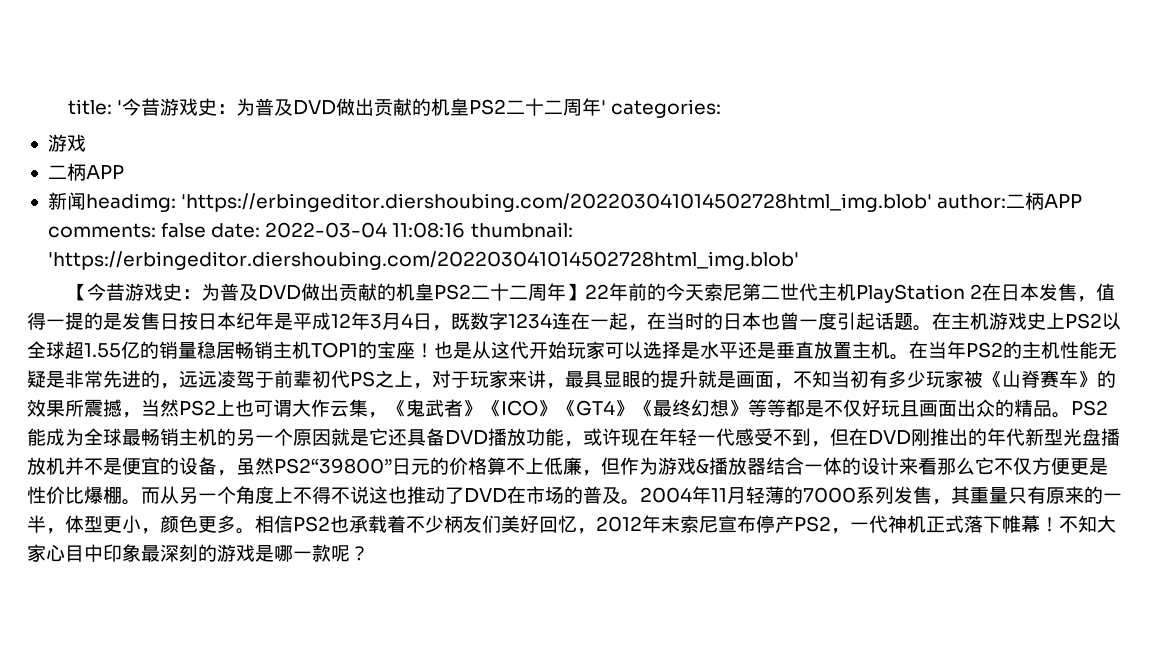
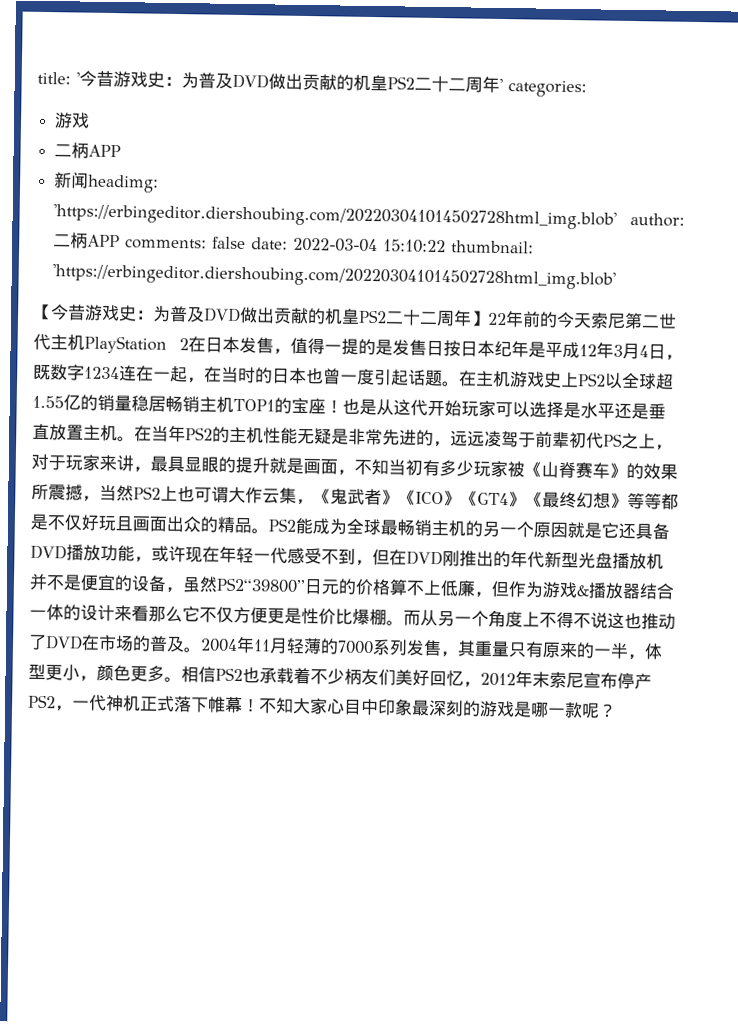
- 新闻headimg: 'https://erbingeditor.diershoubing.com/202203041014502728html_img.blob' author:二柄APP comments: false date: 2022-03-04 11:08:16 thumbnail: 'https://erbingeditor.diershoubing.com/202203041014502728html_img.blob'
+ 新闻headimg: 'https://erbingeditor.diershoubing.com/202203041014502728html_img.blob' author:二柄APP comments: false date: 2022-03-04 15:10:22 thumbnail: 'https://erbingeditor.diershoubing.com/202203041014502728html_img.blob'

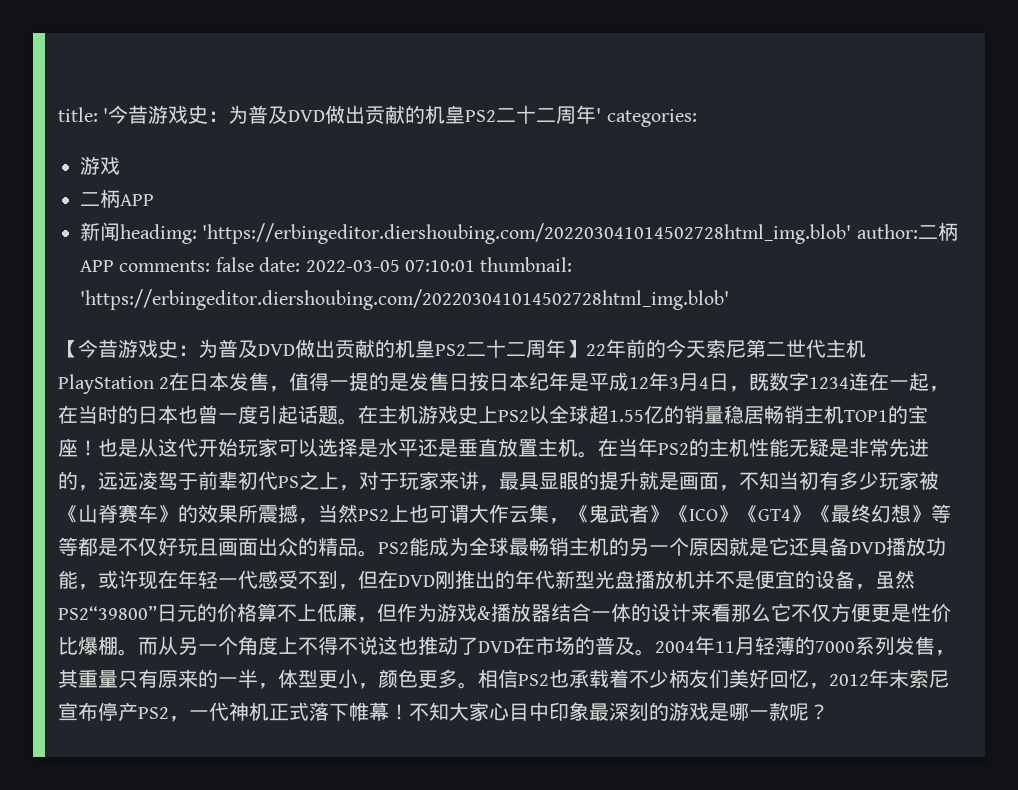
- 新闻headimg: 'https://erbingeditor.diershoubing.com/202203041014502728html_img.blob' author:二柄APP comments: false date: 2022-03-04 15:10:22 thumbnail: 'https://erbingeditor.diershoubing.com/202203041014502728html_img.blob'
+ 新闻headimg: 'https://erbingeditor.diershoubing.com/202203041014502728html_img.blob' author:二柄APP comments: false date: 2022-03-05 07:10:01 thumbnail: 'https://erbingeditor.diershoubing.com/202203041014502728html_img.blob'

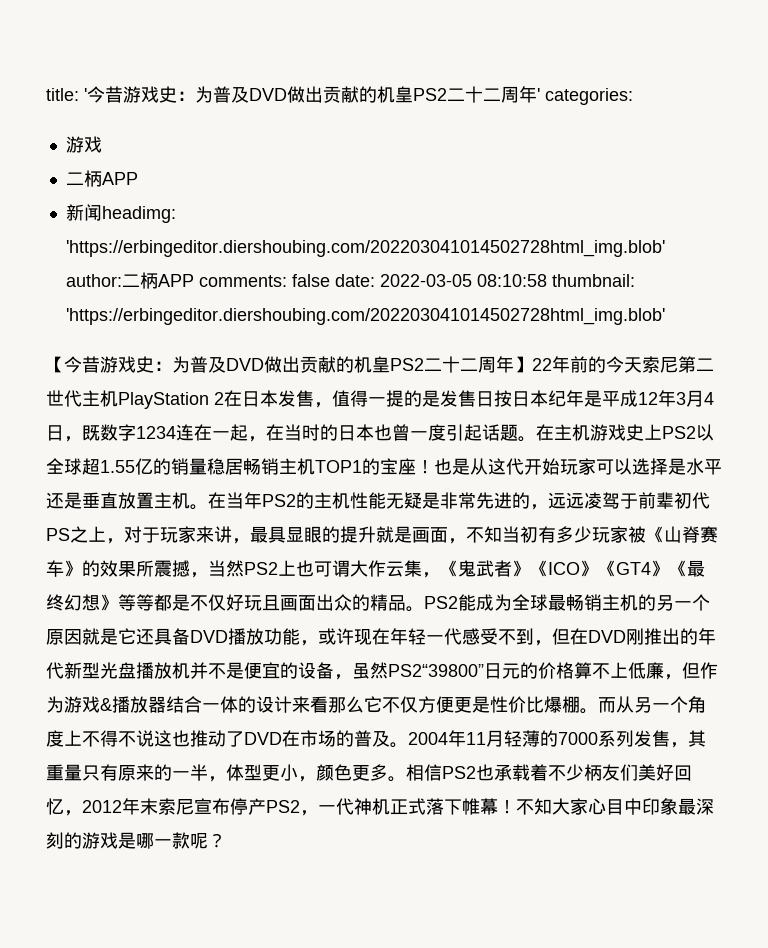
- 新闻headimg: 'https://erbingeditor.diershoubing.com/202203041014502728html_img.blob' author:二柄APP comments: false date: 2022-03-05 07:10:01 thumbnail: 'https://erbingeditor.diershoubing.com/202203041014502728html_img.blob'
+ 新闻headimg: 'https://erbingeditor.diershoubing.com/202203041014502728html_img.blob' author:二柄APP comments: false date: 2022-03-05 08:10:58 thumbnail: 'https://erbingeditor.diershoubing.com/202203041014502728html_img.blob'

